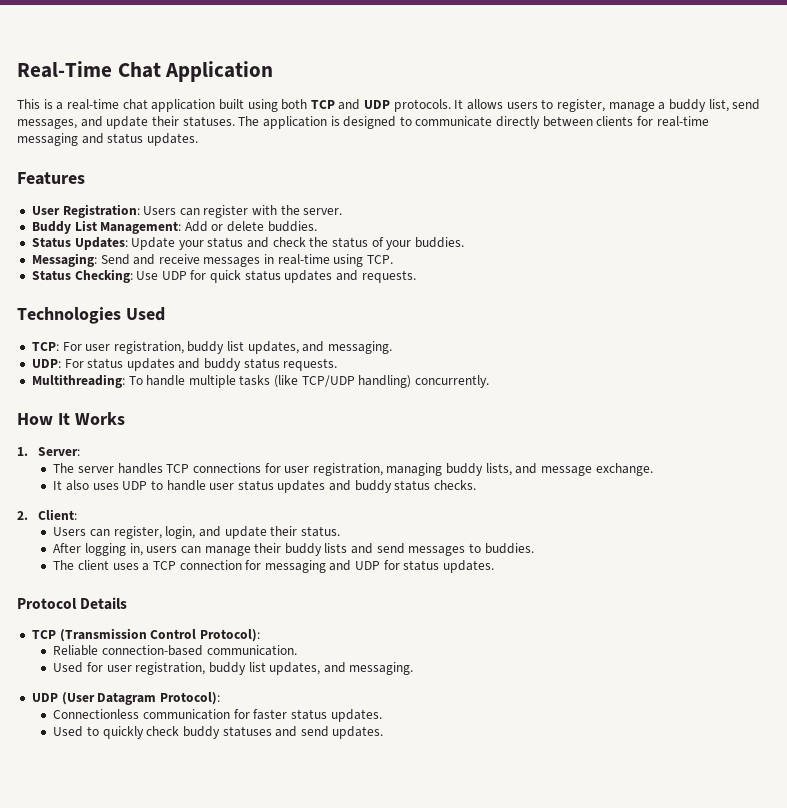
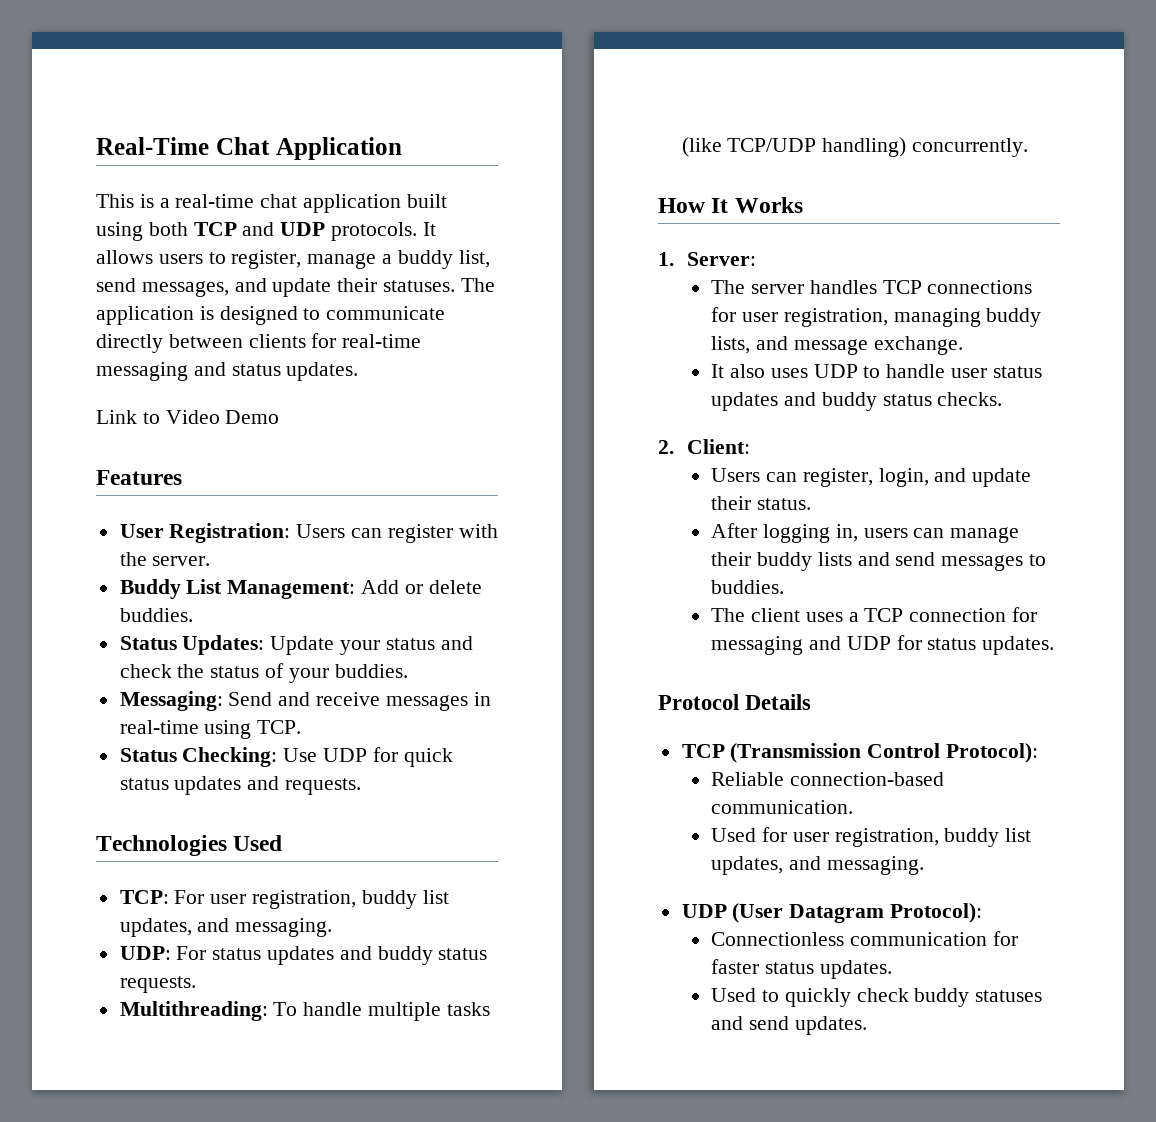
+ Link to Video Demo

